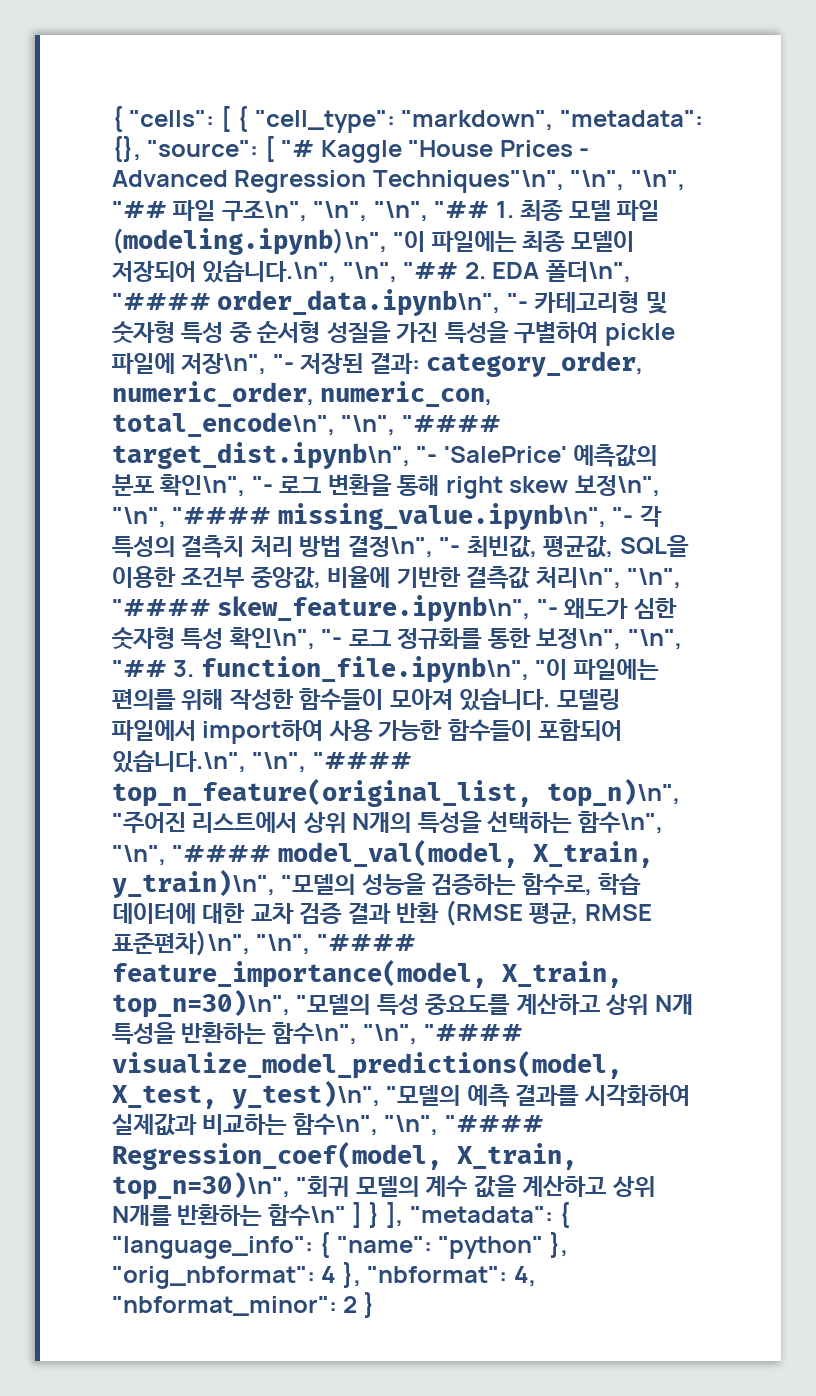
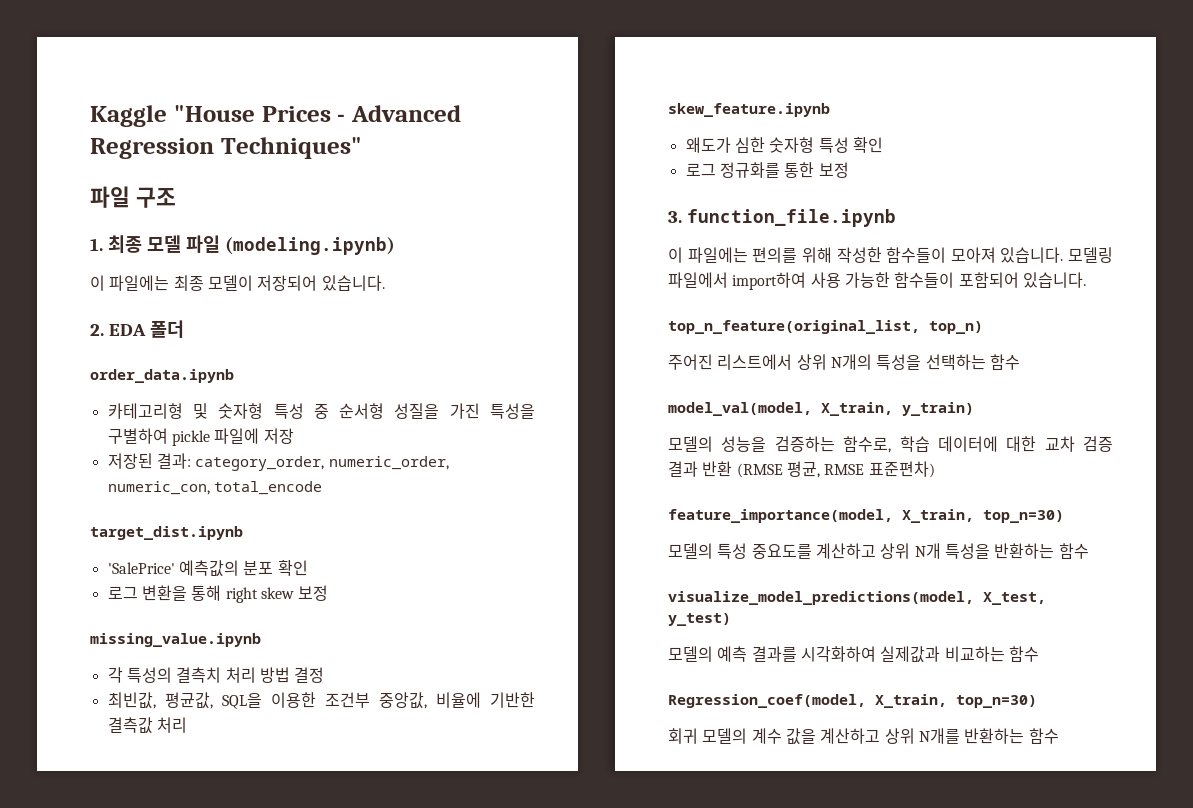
- { "cells": [ { "cell_type": "markdown", "metadata": {}, "source": [ "# Kaggle "House Prices - Advanced Regression Techniques"\n", "\n", "\n", "## 파일 구조\n", "\n", "\n", "## 1. 최종 모델 파일 (modeling.ipynb)\n", "이 파일에는 최종 모델이 저장되어 있습니다.\n", "\n", "## 2. EDA 폴더\n", "#### order_data.ipynb\n", "- 카테고리형 및 숫자형 특성 중 순서형 성질을 가진 특성을 구별하여 pickle 파일에 저장\n", "- 저장된 결과:
+ Kaggle "House Prices - Advanced Regression Techniques"
+ 파일 구조
+ 1. 최종 모델 파일 (modeling.ipynb)
+ 이 파일에는 최종 모델이 저장되어 있습니다.
+ 2. EDA 폴더
+ order_data.ipynb
+ 카테고리형 및 숫자형 특성 중 순서형 성질을 가진 특성을 구별하여 pickle 파일에 저장
+ 저장된 결과:
- category_order, numeric_order, numeric_con, total_encode\n", "\n", "#### target_dist.ipynb\n", "- 'SalePrice' 예측값의 분포 확인\n", "- 로그 변환을 통해 right skew 보정\n", "\n", "#### missing_value.ipynb\n", "- 각 특성의 결측치 처리 방법 결정\n", "- 최빈값, 평균값, SQL을 이용한 조건부 중앙값, 비율에 기반한 결측값 처리\n", "\n", "#### skew_feature.ipynb\n", "- 왜도가 심한 숫자형 특성 확인\n", "- 로그 정규화를 통한 보정\n", "\n", "## 3. function_file.ipynb\n", "이 파일에는 편의를 위해 작성한 함수들이 모아져 있습니다.
+ category_order, numeric_order, numeric_con, total_encode
+ target_dist.ipynb
+ 'SalePrice' 예측값의 분포 확인
+ 로그 변환을 통해 right skew 보정
+ missing_value.ipynb
+ 각 특성의 결측치 처리 방법 결정
+ 최빈값, 평균값, SQL을 이용한 조건부 중앙값, 비율에 기반한 결측값 처리
+ skew_feature.ipynb
+ 왜도가 심한 숫자형 특성 확인
+ 로그 정규화를 통한 보정
+ 3. function_file.ipynb
+ 이 파일에는 편의를 위해 작성한 함수들이 모아져 있습니다.
- 모델링 파일에서 import하여 사용 가능한 함수들이 포함되어 있습니다.\n", "\n", "#### top_n_feature(original_list, top_n)\n", "주어진 리스트에서 상위 N개의 특성을 선택하는 함수\n", "\n", "#### model_val(model, X_train, y_train)\n", "모델의 성능을 검증하는 함수로, 학습 데이터에 대한 교차 검증 결과 반환 (RMSE 평균, RMSE 표준편차)\n", "\n", "#### feature_importance(model, X_train, top_n=30)\n", "모델의 특성 중요도를 계산하고 상위 N개 특성을 반환하는 함수\n", "\n", "#### visualize_model_predictions(model, X_test, y_test)\n", "모델의 예측 결과를 시각화하여 실제값과 비교하는 함수\n", "\n", "#### Regression_coef(model, X_train, top_n=30)\n", "회귀 모델의 계수 값을 계산하고 상위 N개를 반환하는 함수\n" ] } ], "metadata": { "language_info": { "name": "python" }, "orig_nbformat": 4 }, "nbformat": 4, "nbformat_minor": 2 }
+ 모델링 파일에서 import하여 사용 가능한 함수들이 포함되어 있습니다.
+ top_n_feature(original_list, top_n)
+ 주어진 리스트에서 상위 N개의 특성을 선택하는 함수
+ model_val(model, X_train, y_train)
+ 모델의 성능을 검증하는 함수로, 학습 데이터에 대한 교차 검증 결과 반환 (RMSE 평균, RMSE 표준편차)
+ feature_importance(model, X_train, top_n=30)
+ 모델의 특성 중요도를 계산하고 상위 N개 특성을 반환하는 함수
+ visualize_model_predictions(model, X_test, y_test)
+ 모델의 예측 결과를 시각화하여 실제값과 비교하는 함수
+ Regression_coef(model, X_train, top_n=30)
+ 회귀 모델의 계수 값을 계산하고 상위 N개를 반환하는 함수

